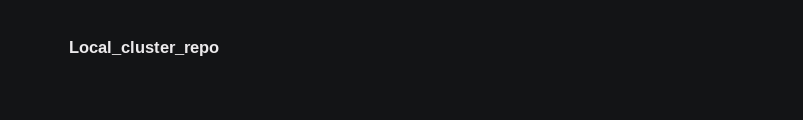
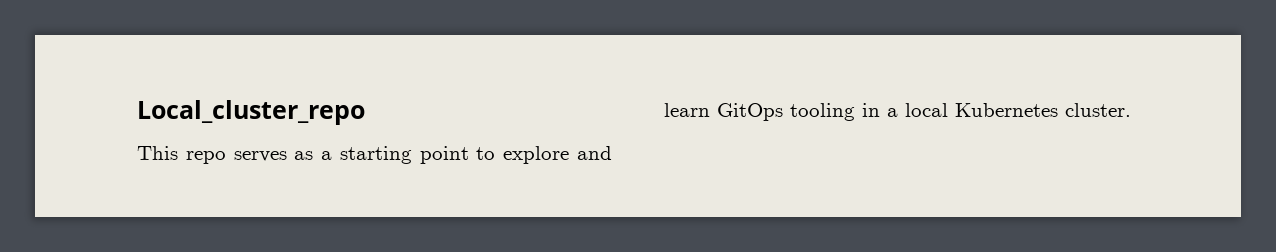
+ This repo serves as a starting point to explore and learn GitOps tooling in a local Kubernetes cluster.

